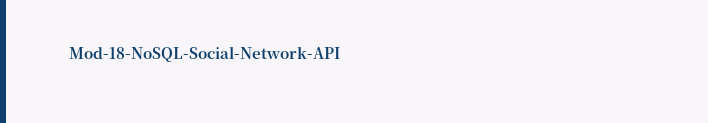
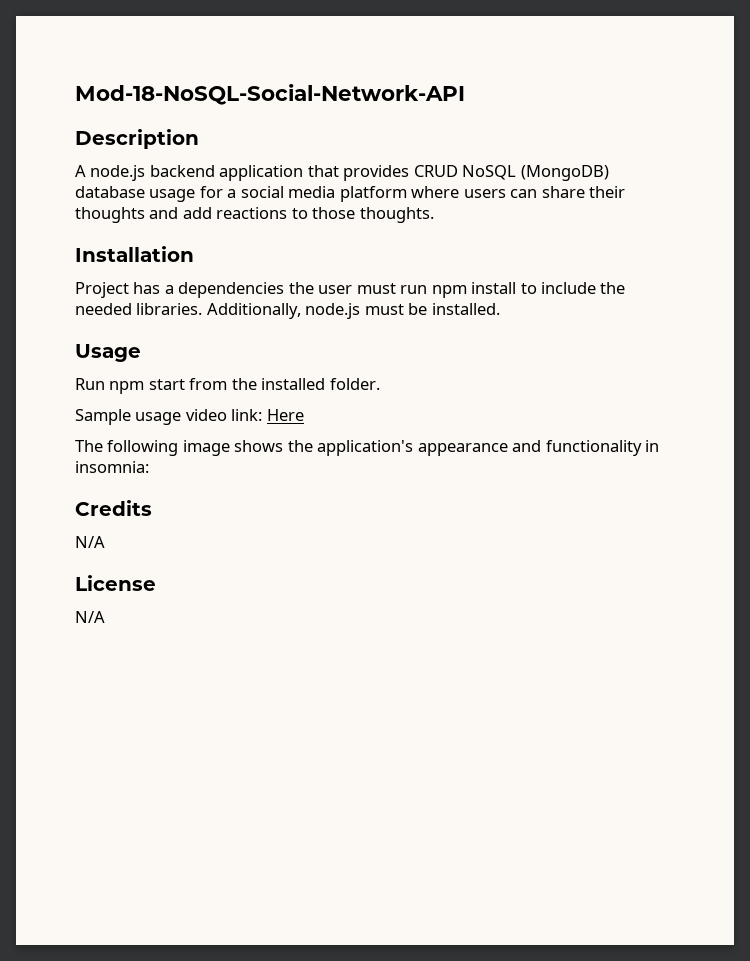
+ Description
+ A node.js backend application that provides CRUD NoSQL (MongoDB) database usage for a social media platform where users can share their thoughts and add reactions to those thoughts.
+ Installation
+ Project has a dependencies the user must run npm install to include the needed libraries. Additionally, node.js must be installed.
+ Usage
+ Run npm start from the installed folder.
+ Sample usage video link: Here
+ The following image shows the application's appearance and functionality in insomnia:
+ Credits
+ N/A
+ License
+ N/A

